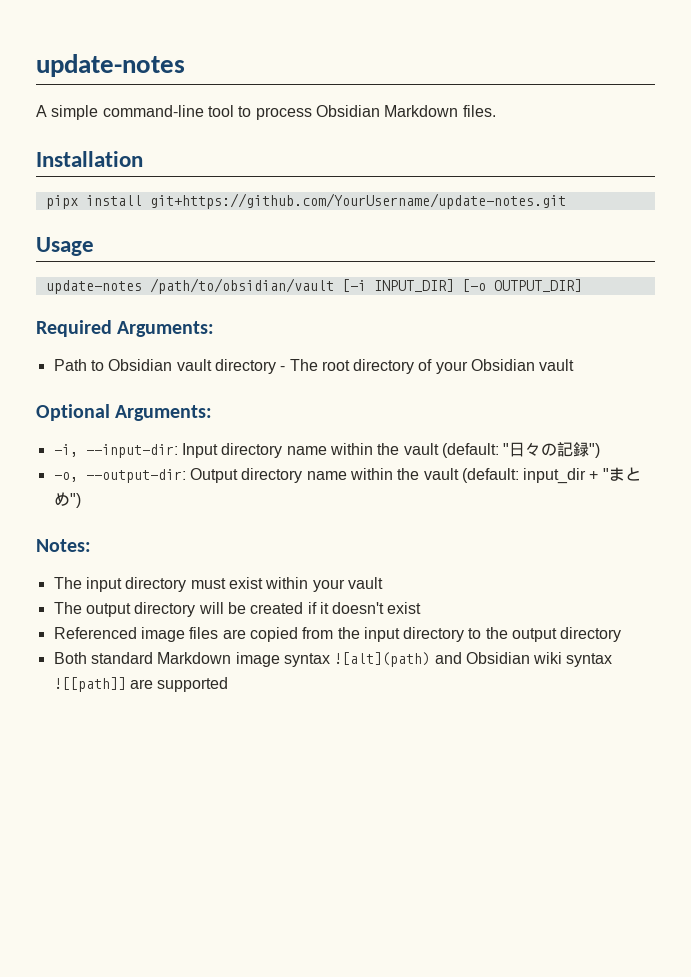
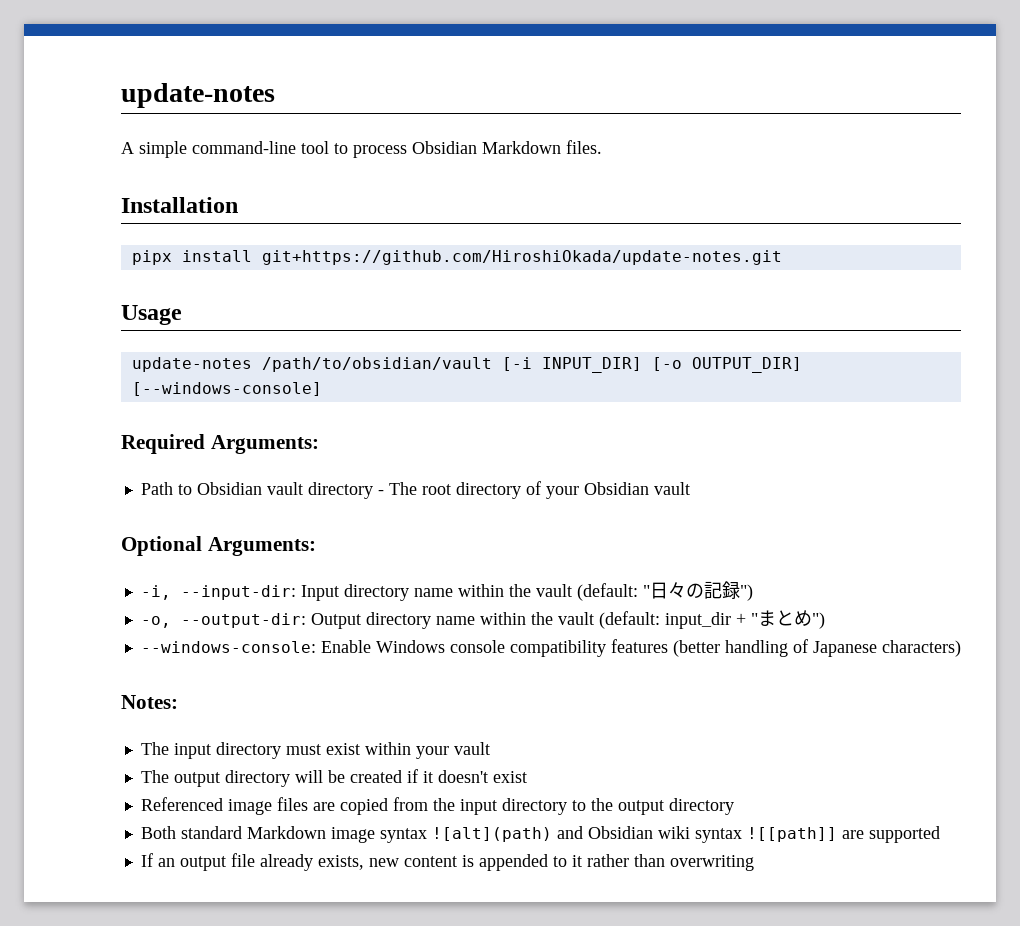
- pipx install git+https://github.com/YourUsername/update-notes.git
+ pipx install git+https://github.com/HiroshiOkada/update-notes.git
- update-notes /path/to/obsidian/vault [-i INPUT_DIR] [-o OUTPUT_DIR]
+ update-notes /path/to/obsidian/vault [-i INPUT_DIR] [-o OUTPUT_DIR] [--windows-console]
+ --windows-console: Enable Windows console compatibility features (better handling of Japanese characters)
+ If an output file already exists, new content is appended to it rather than overwriting

